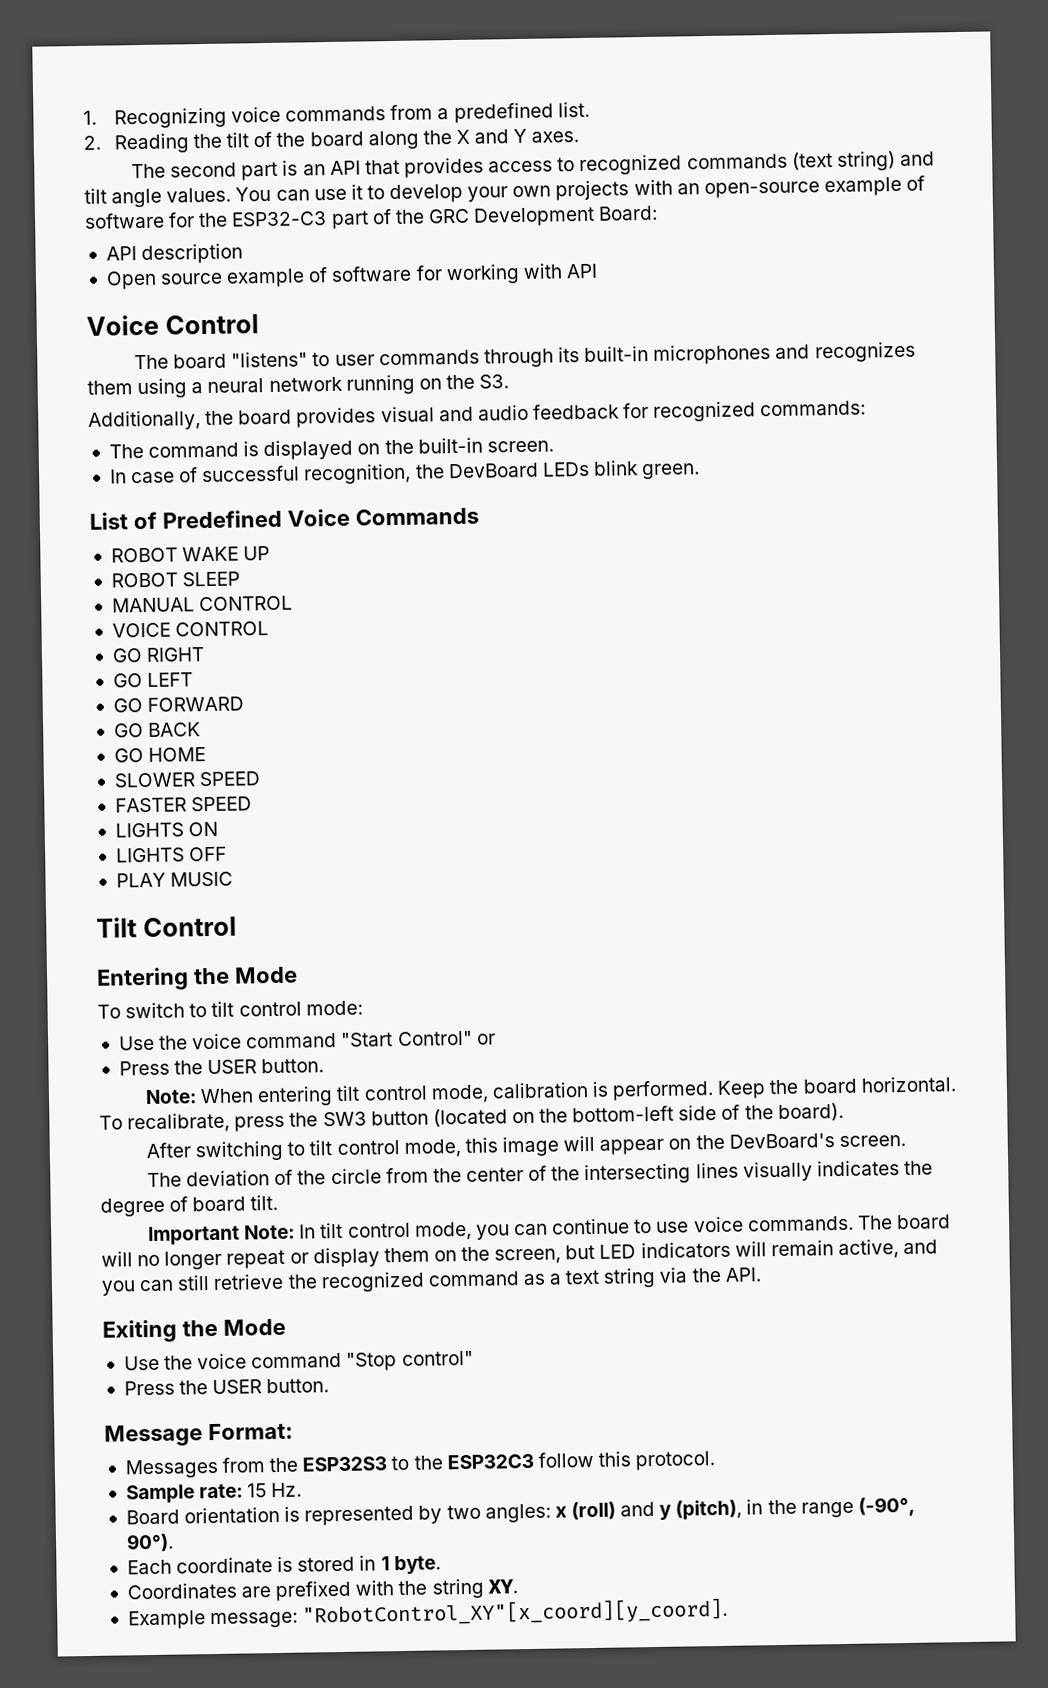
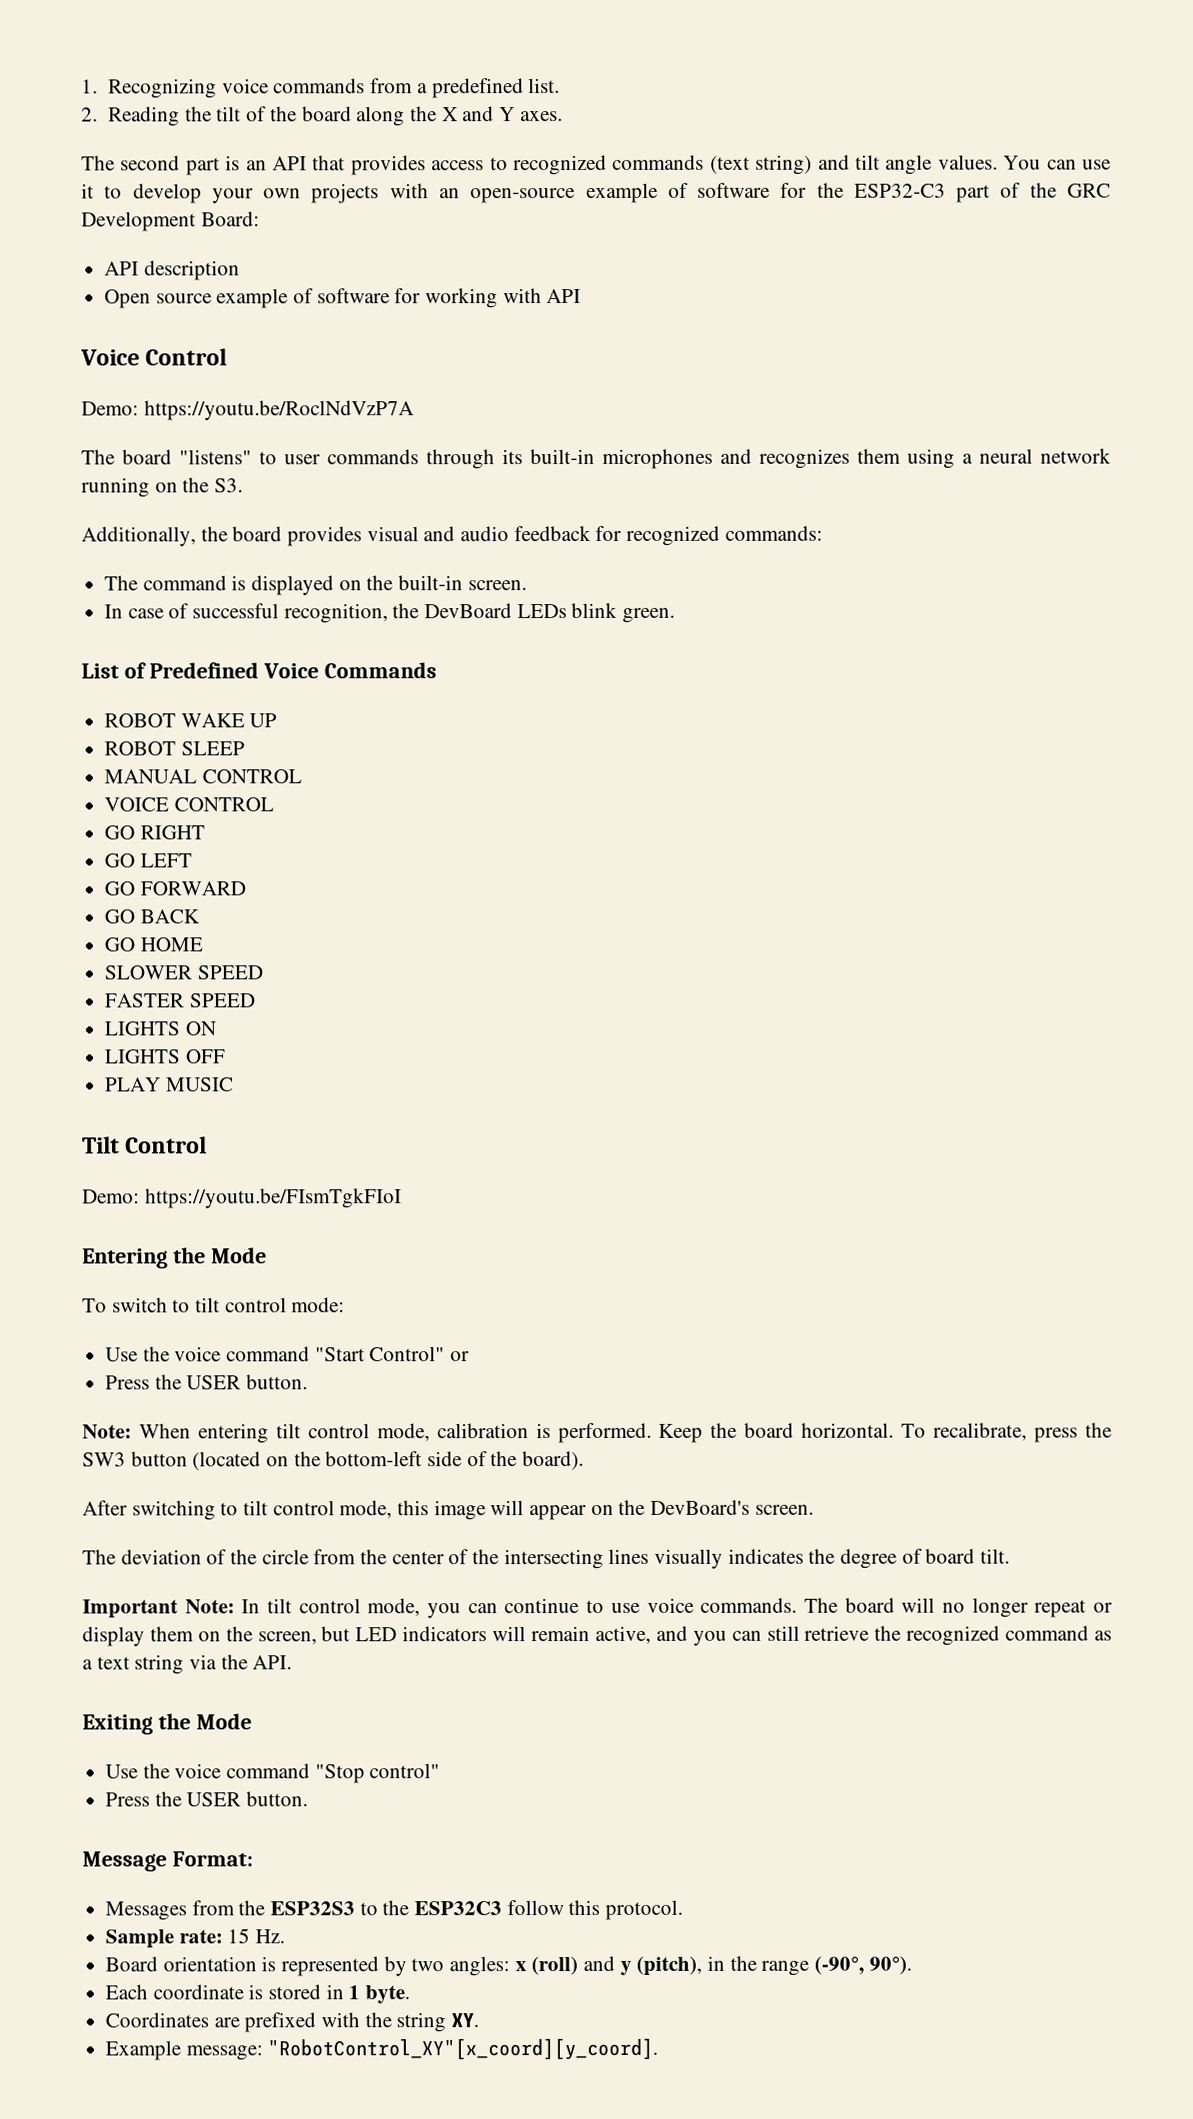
+ Demo: https://youtu.be/RoclNdVzP7A
+ Demo: https://youtu.be/FIsmTgkFIoI

